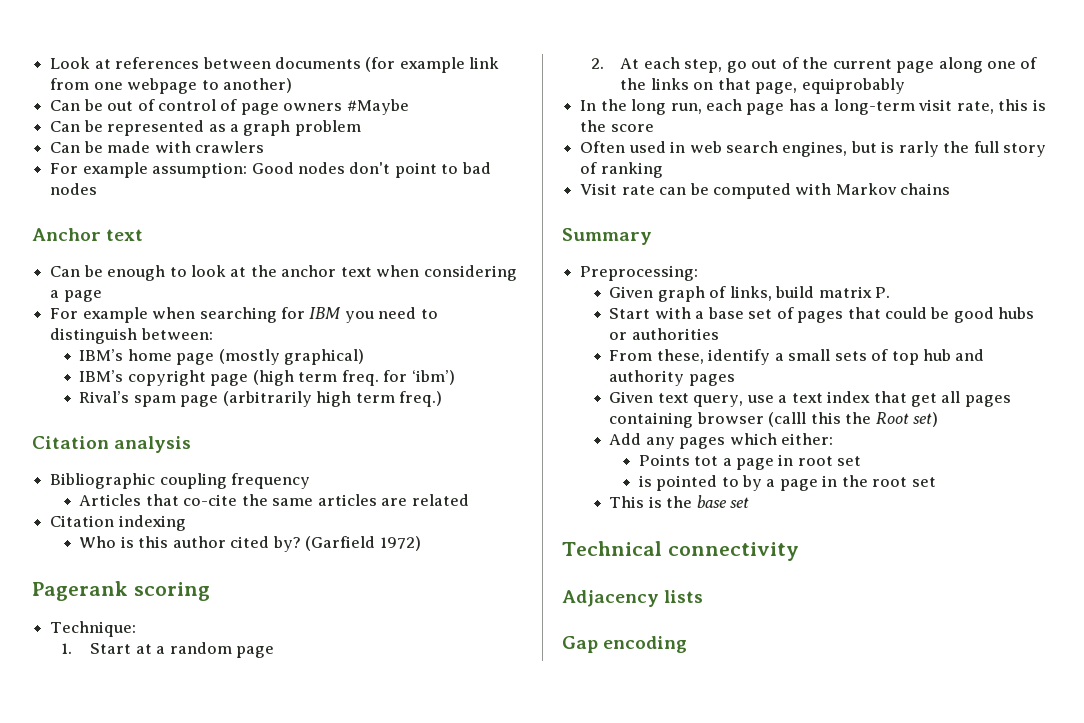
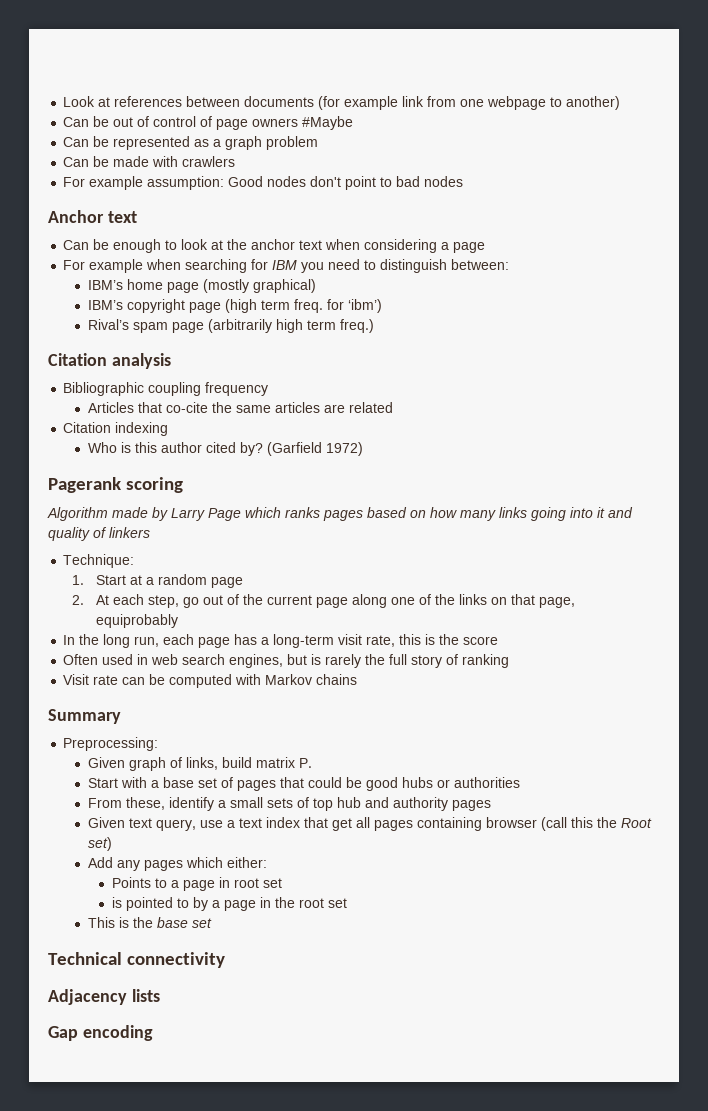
+ Algorithm made by Larry Page which ranks pages based on how many links going into it and quality of linkers
- Often used in web search engines, but is rarly the full story of ranking
+ Often used in web search engines, but is rarely the full story of ranking
- Given text query, use a text index that get all pages containing browser (calll this the Root set)
+ Given text query, use a text index that get all pages containing browser (call this the Root set)
- Points tot a page in root set
+ Points to a page in root set

